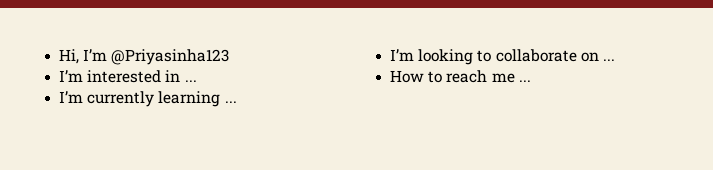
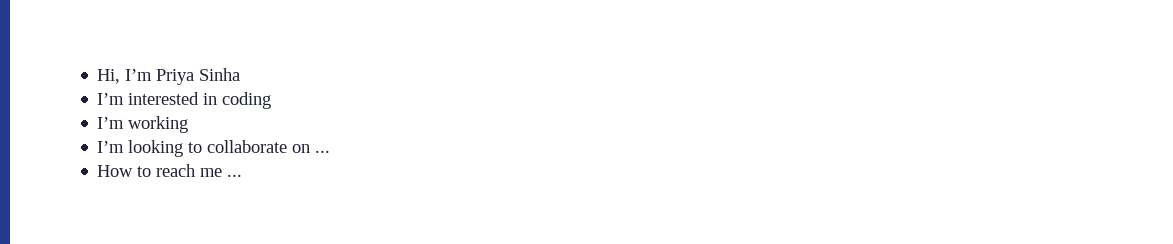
- Hi, I’m @Priyasinha123
+ Hi, I’m Priya Sinha
- I’m interested in ...
- I’m currently learning ...
+ I’m interested in coding
+ I’m working

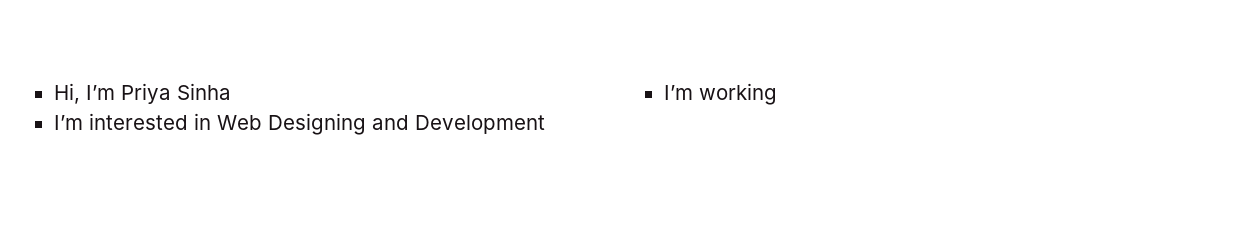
- I’m interested in coding
+ I’m interested in Web Designing and Development
  I’m working
- I’m looking to collaborate on ...
- How to reach me ...

